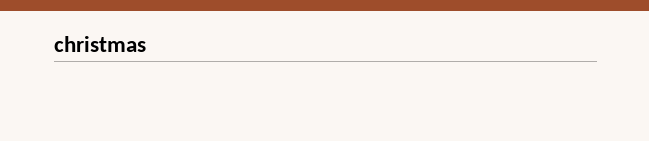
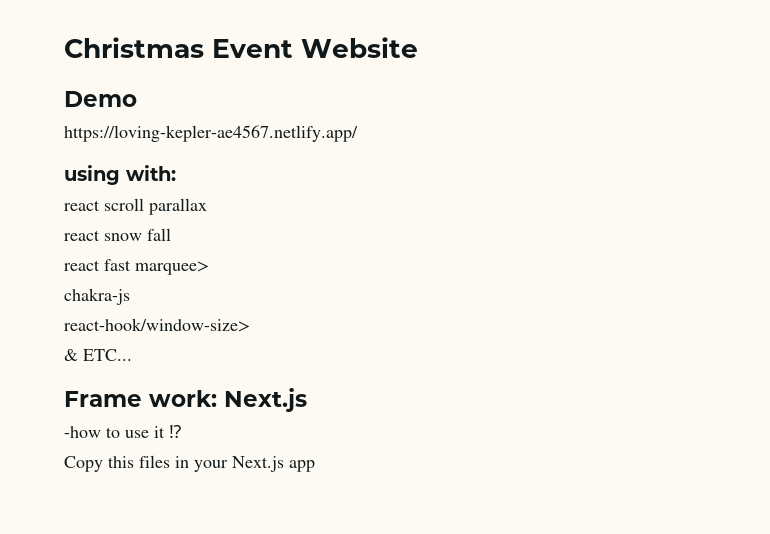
- christmas
+ Christmas Event Website
+ Demo
+ https://loving-kepler-ae4567.netlify.app/
+ using with:
+ react scroll parallax
+ react snow fall
+ react fast marquee>
+ chakra-js
+ react-hook/window-size>
+ & ETC...
+ Frame work: Next.js
+ -how to use it ⁉
+ Copy this files in your Next.js app

